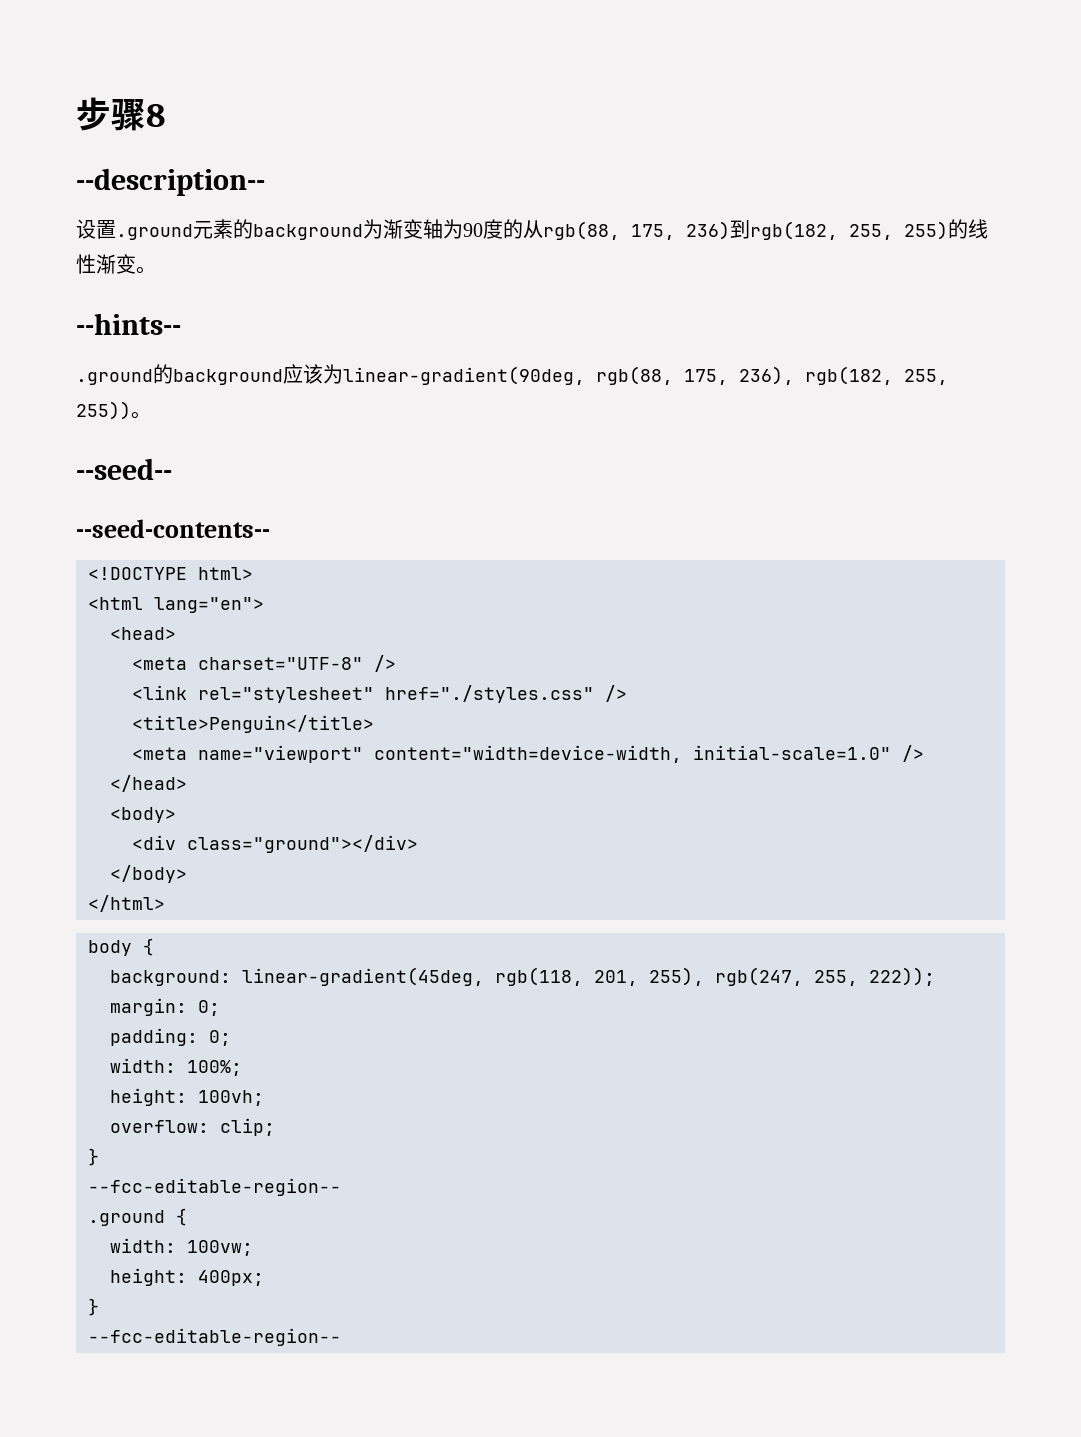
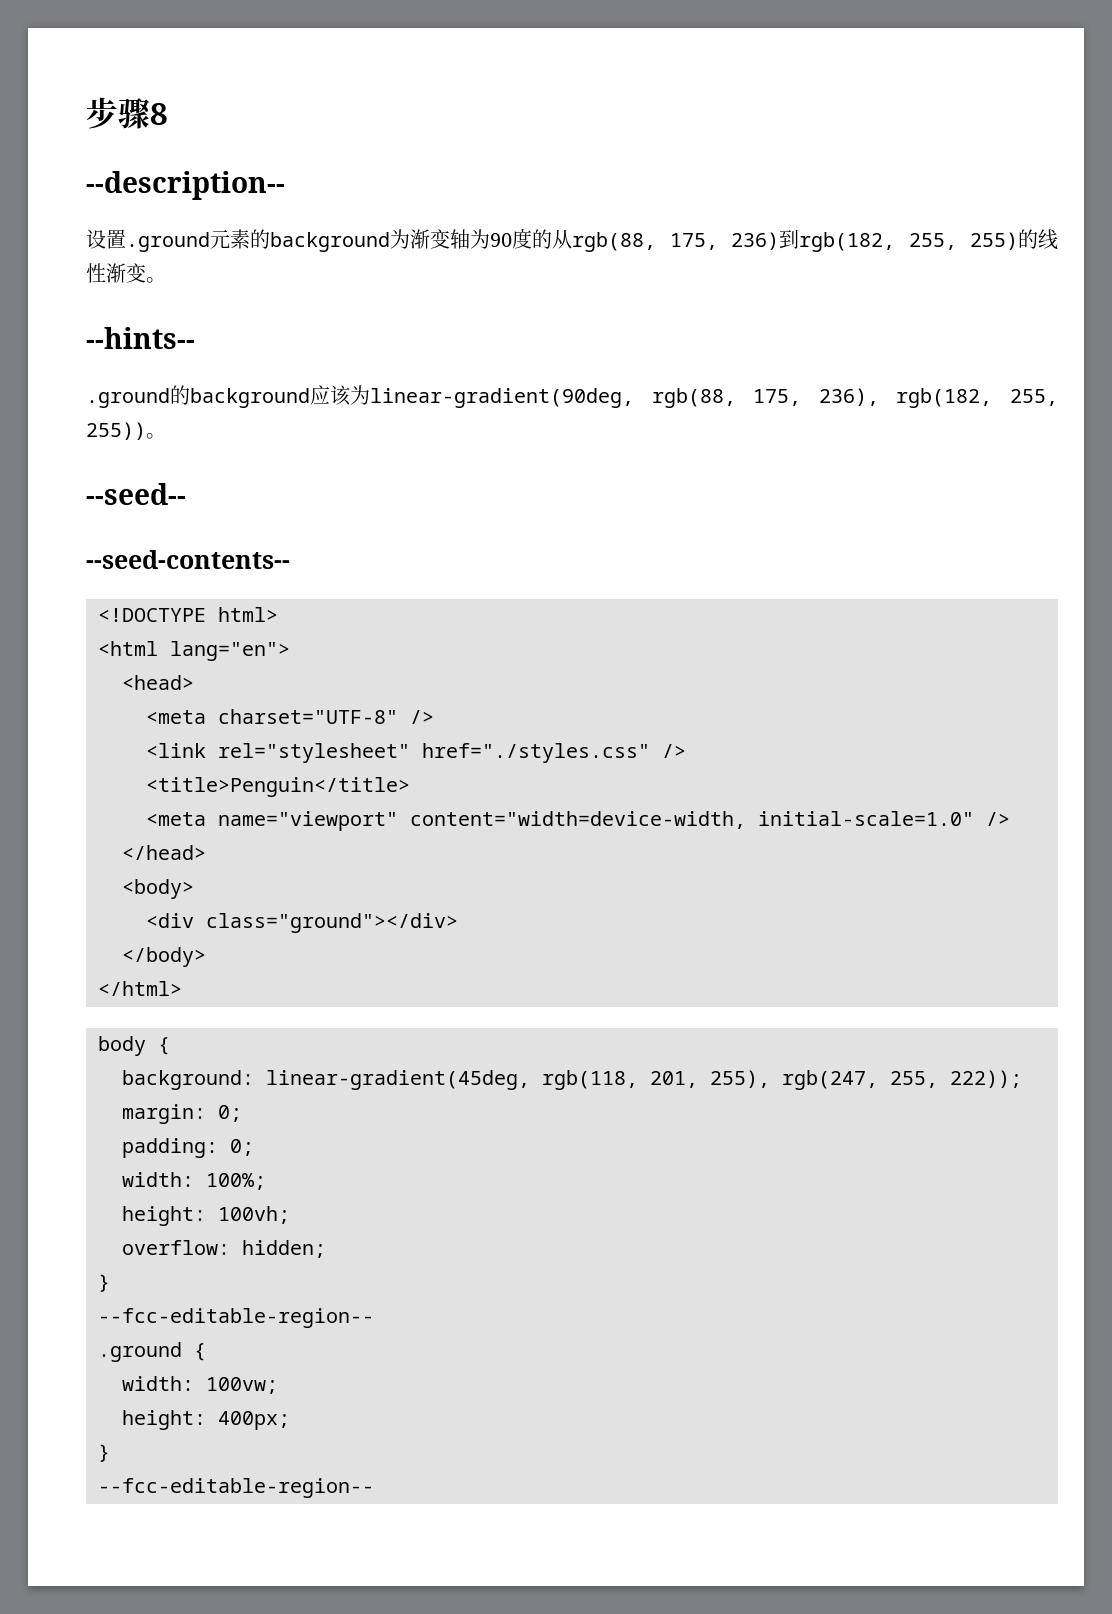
- overflow: clip;
+ overflow: hidden;

